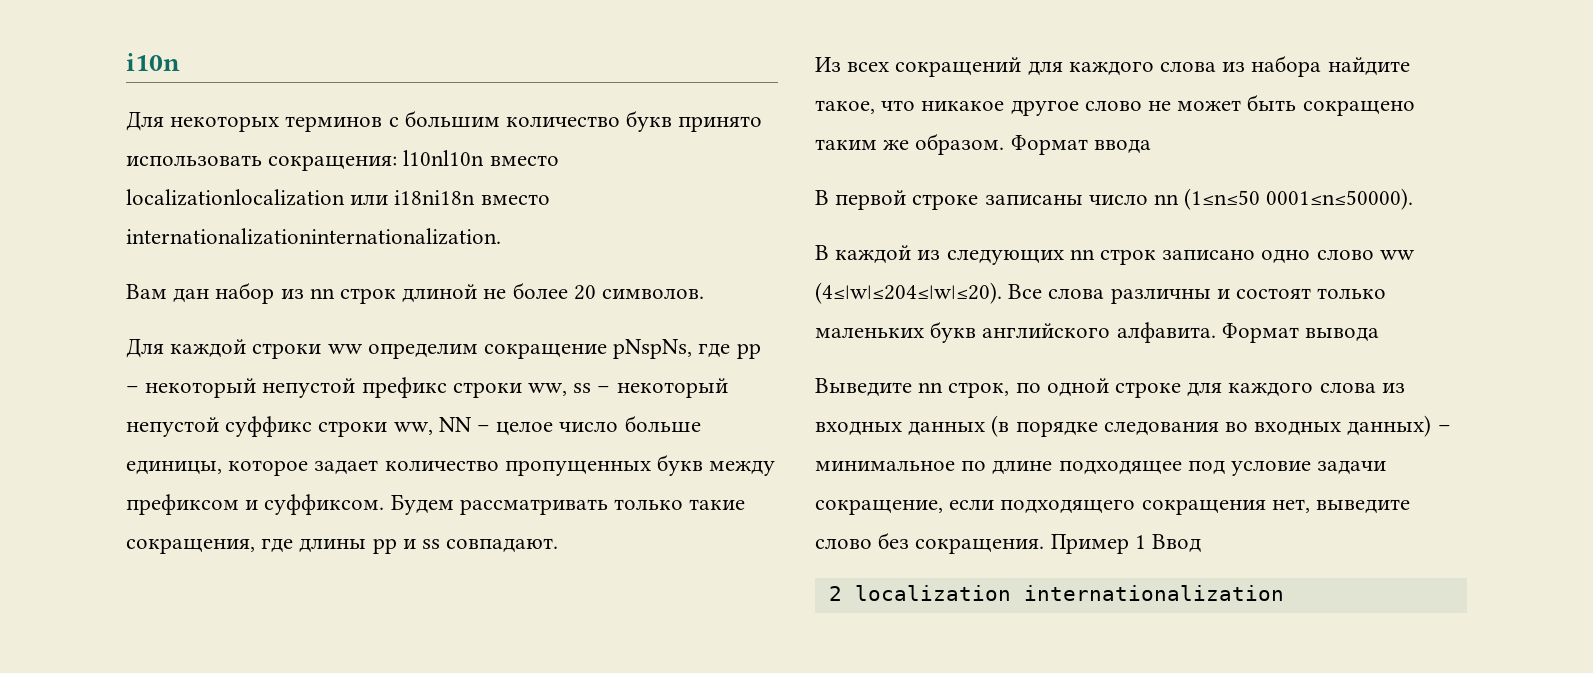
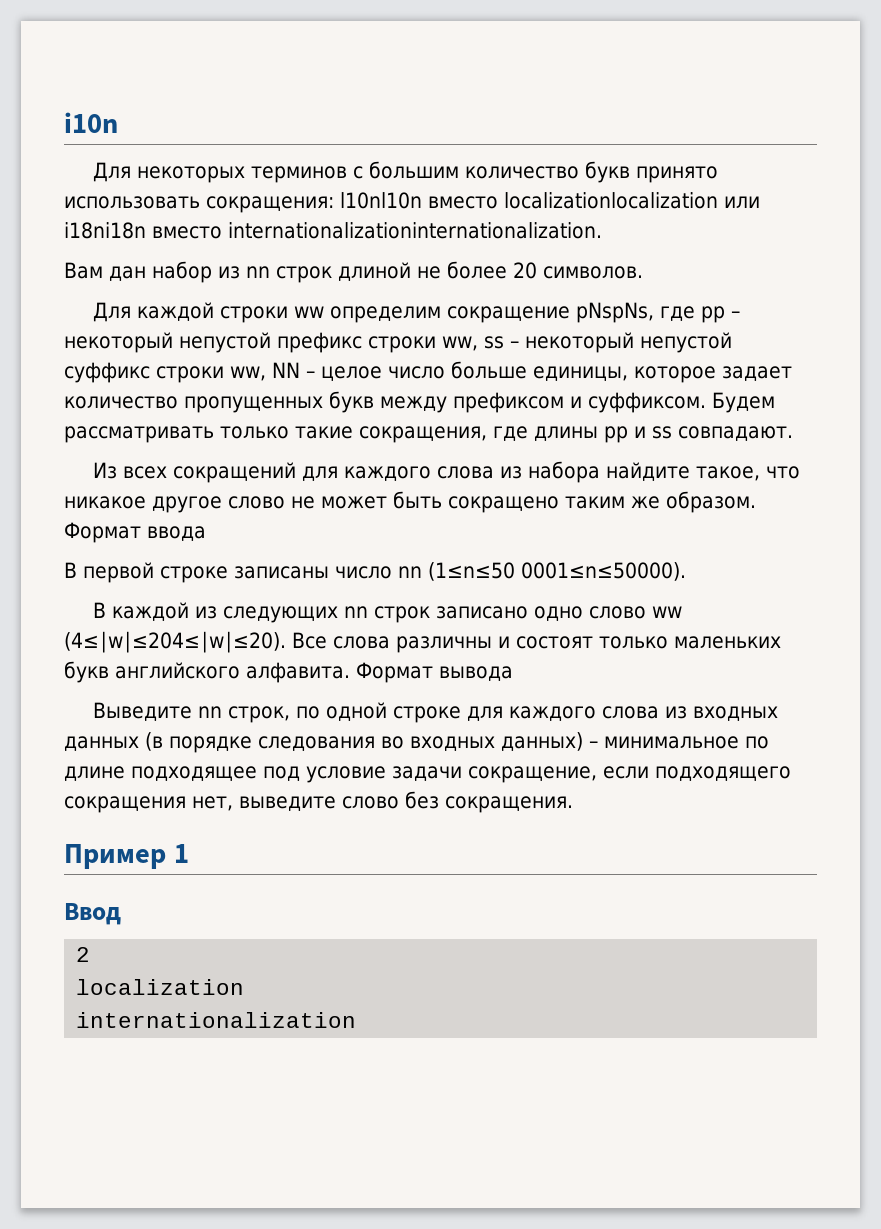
- Выведите nn строк, по одной строке для каждого слова из входных данных (в порядке следования во входных данных) – минимальное по длине подходящее под условие задачи сокращение, если подходящего сокращения нет, выведите слово без сокращения. Пример 1 Ввод
+ Выведите nn строк, по одной строке для каждого слова из входных данных (в порядке следования во входных данных) – минимальное по длине подходящее под условие задачи сокращение, если подходящего сокращения нет, выведите слово без сокращения.
+ Пример 1
+ Ввод
- 2 localization internationalization
+ 2
+ localization
+ internationalization

